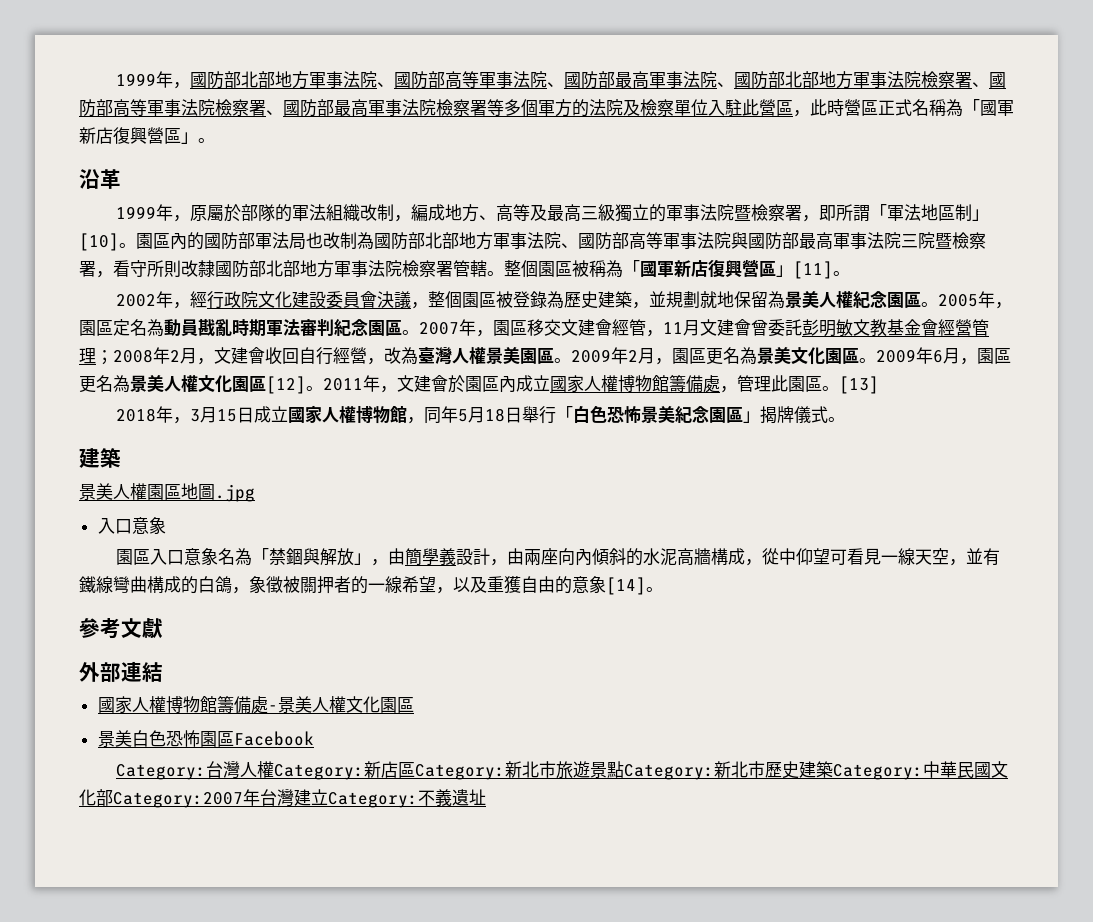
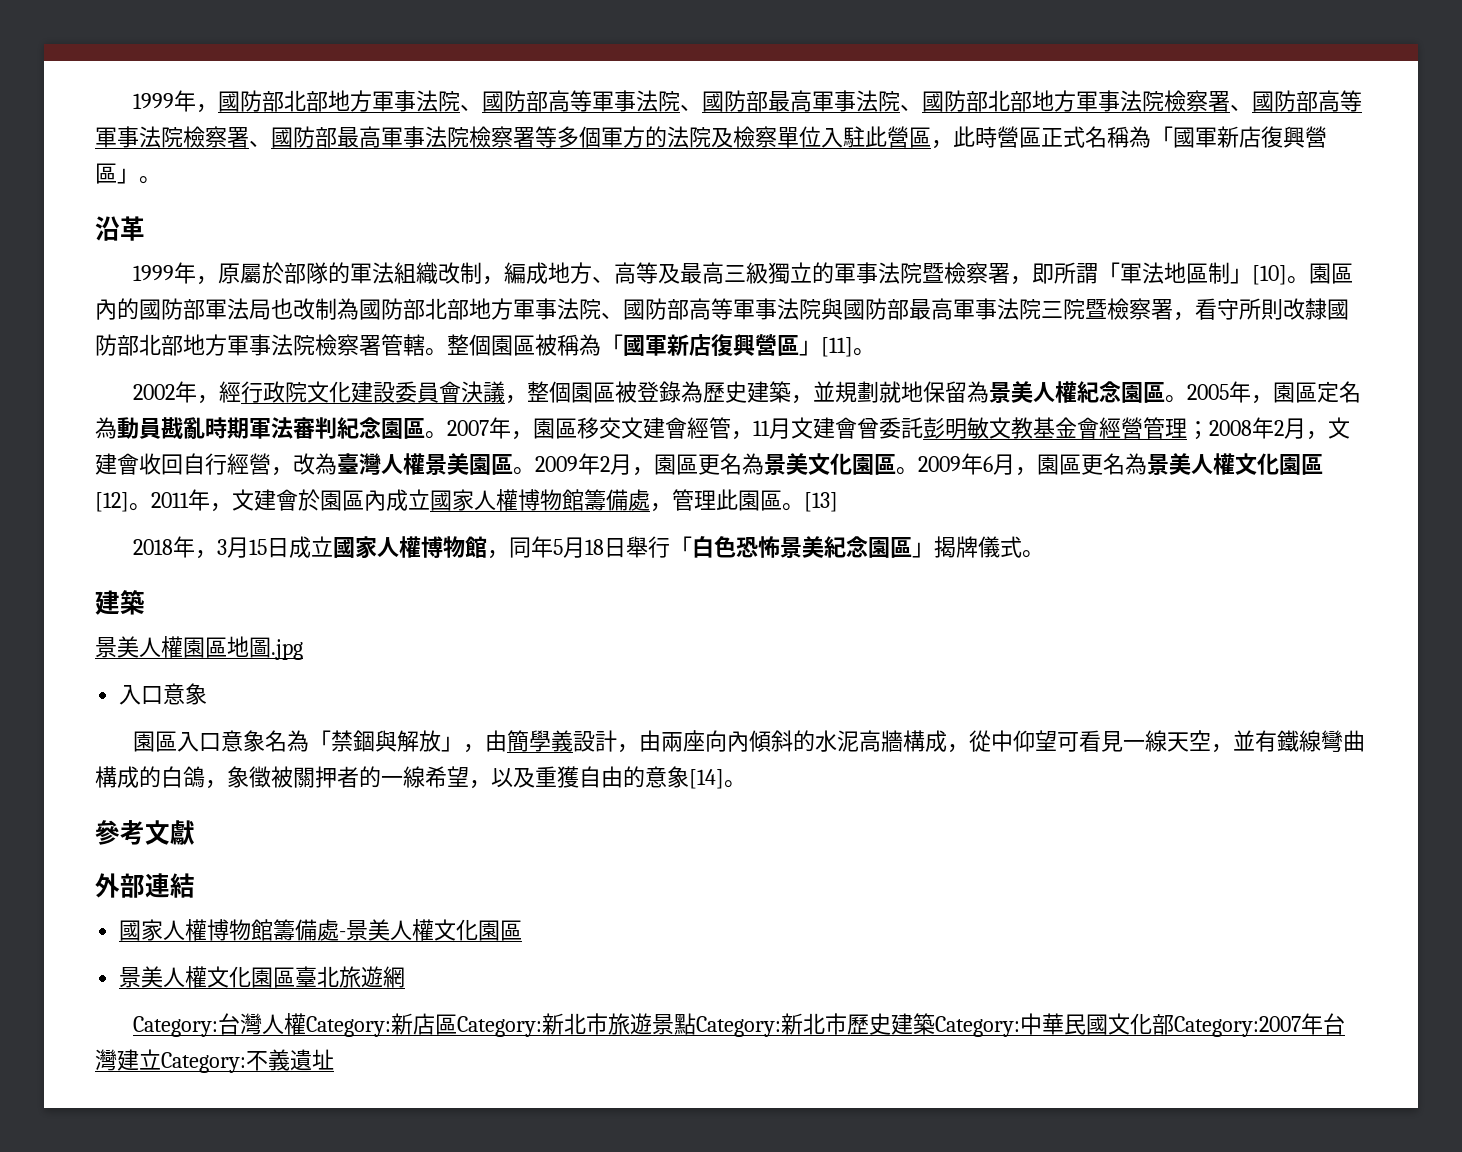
- 景美白色恐怖園區Facebook
+ 景美人權文化園區臺北旅遊網

